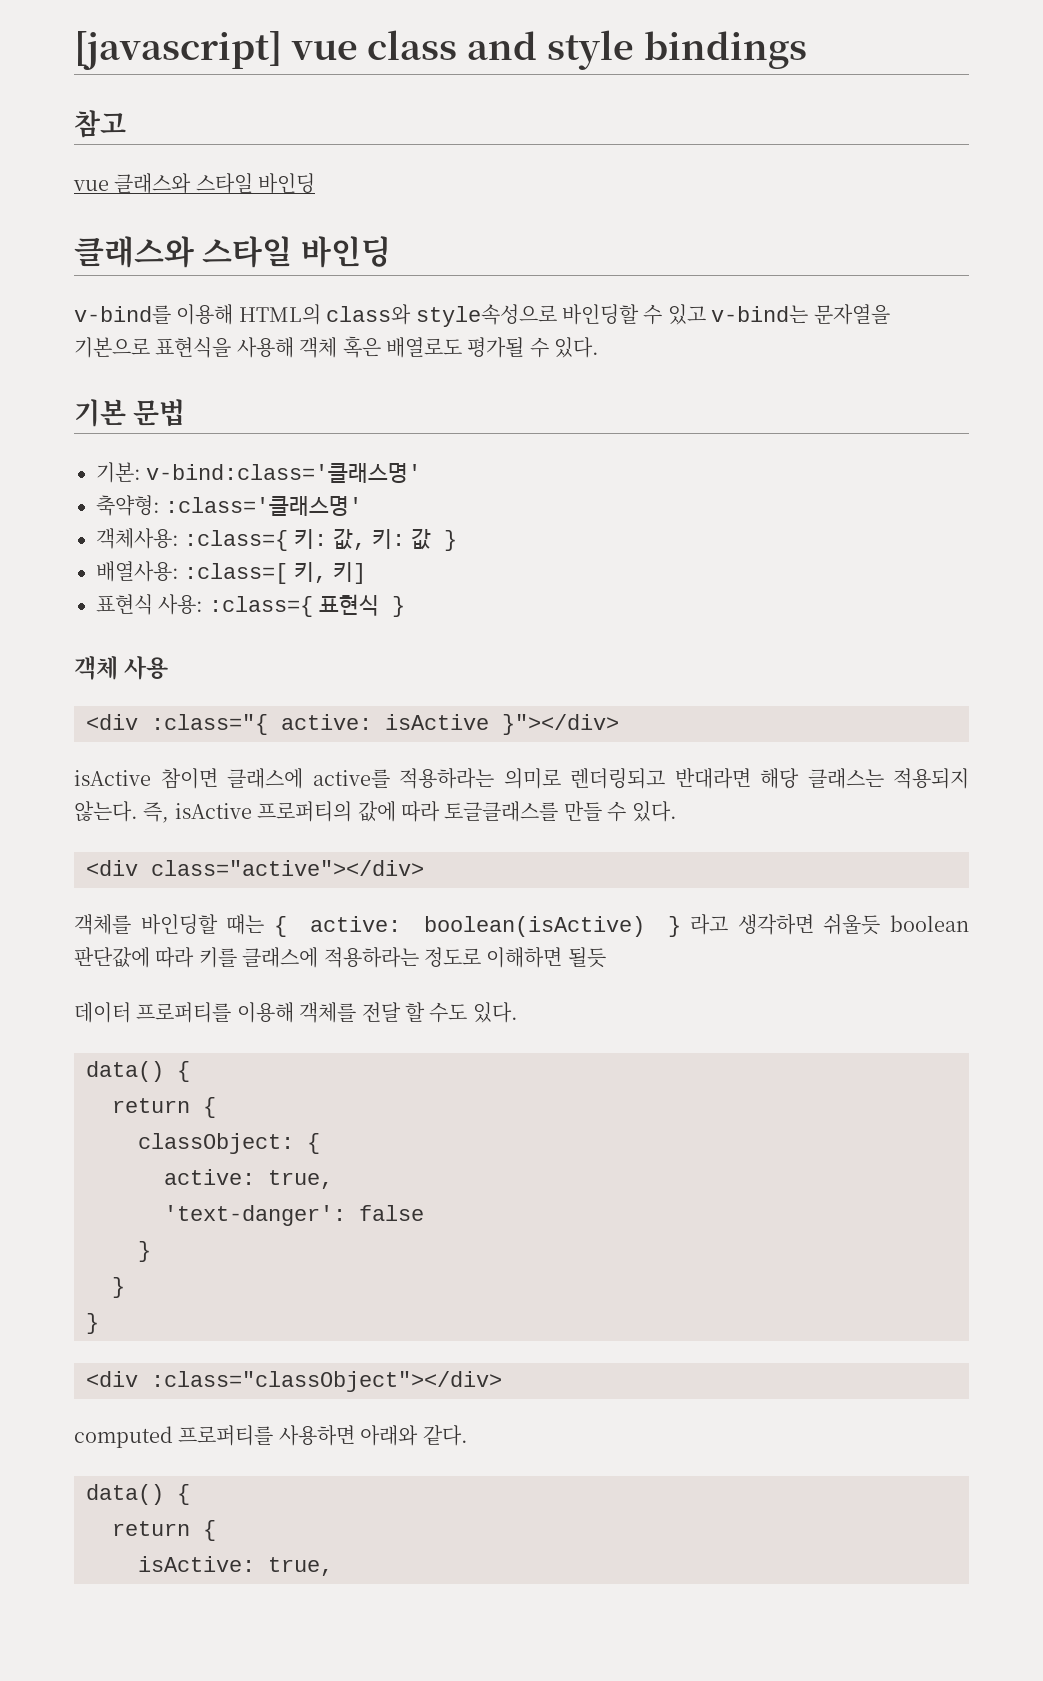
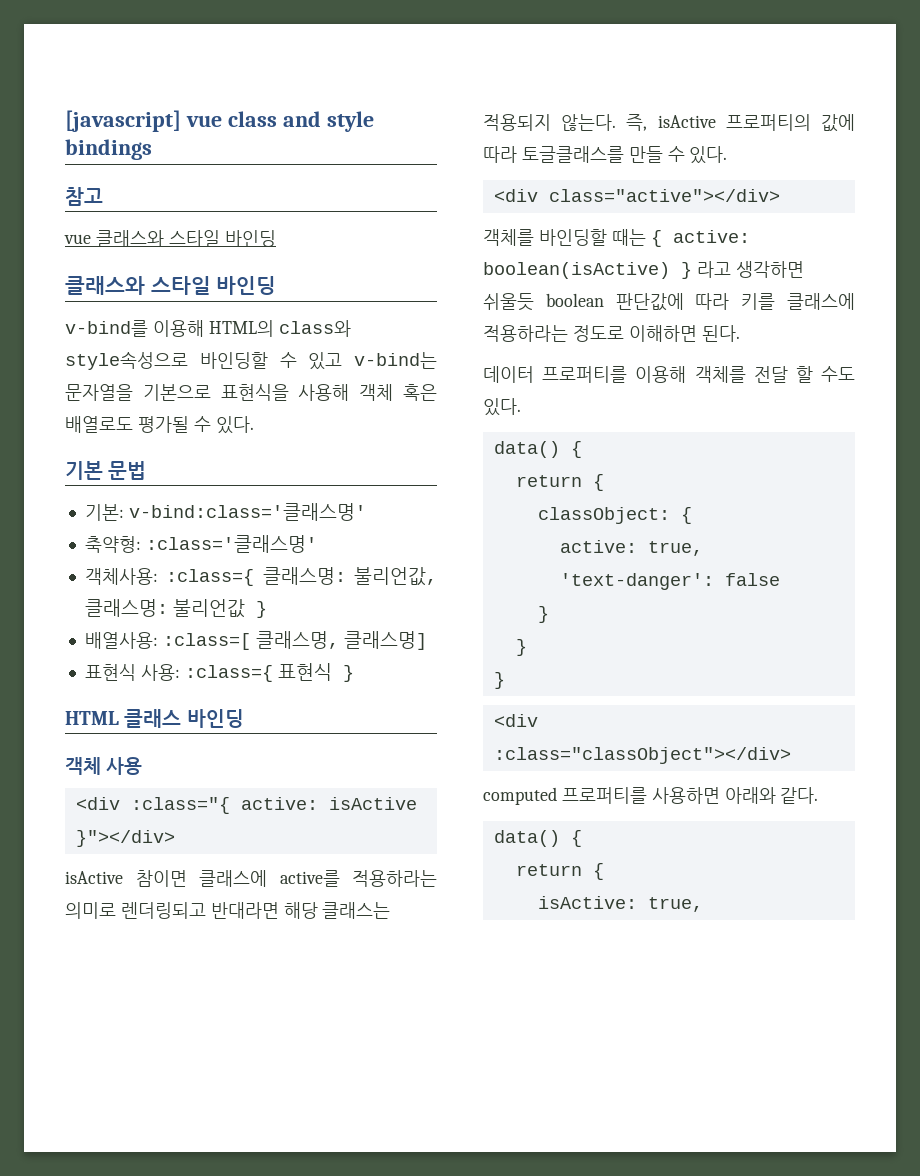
- 객체사용: :class={ 키: 값, 키: 값 }
+ 객체사용: :class={ 클래스명: 불리언값, 클래스명: 불리언값 }
- 배열사용: :class=[ 키, 키]
+ 배열사용: :class=[ 클래스명, 클래스명]
+ HTML 클래스 바인딩
- 객체를 바인딩할 때는 { active: boolean(isActive) } 라고 생각하면 쉬울듯 boolean 판단값에 따라 키를 클래스에 적용하라는 정도로 이해하면 될듯
+ 객체를 바인딩할 때는 { active: boolean(isActive) } 라고 생각하면 쉬울듯 boolean 판단값에 따라 키를 클래스에 적용하라는 정도로 이해하면 된다.

